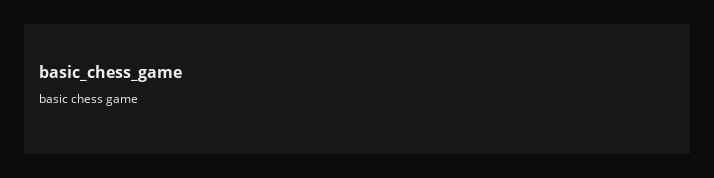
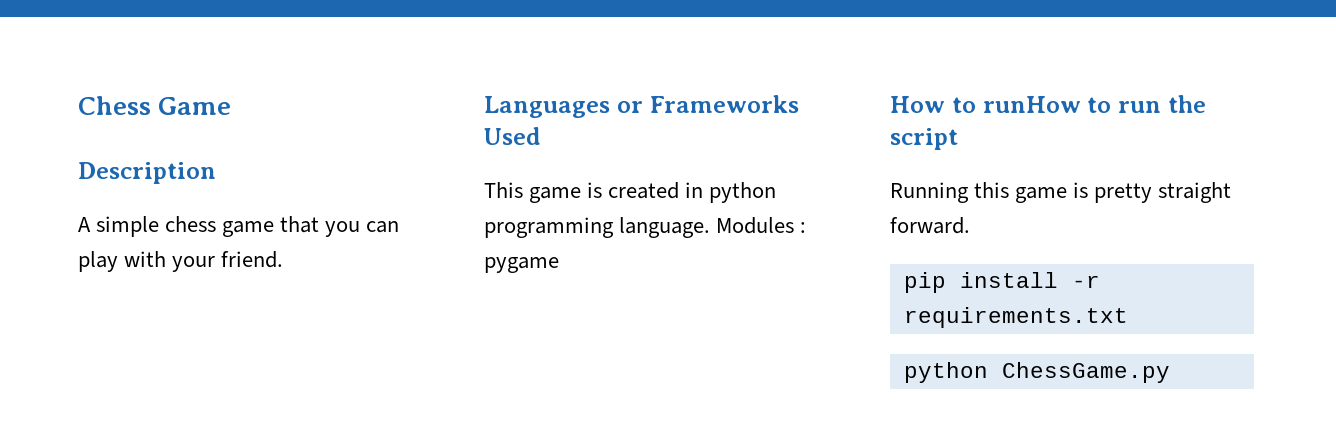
- basic_chess_game
- basic chess game
+ Chess Game
+ Description
+ A simple chess game that you can play with your friend.
+ Languages or Frameworks Used
+ This game is created in python programming language. Modules : pygame
+ How to runHow to run the script
+ Running this game is pretty straight forward.
+ pip install -r requirements.txt
+ python ChessGame.py

